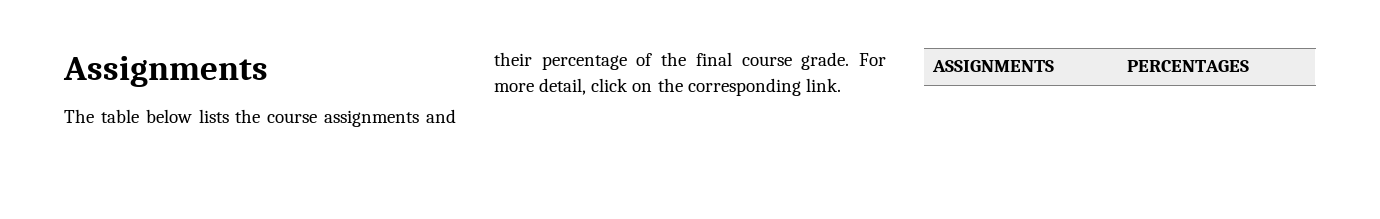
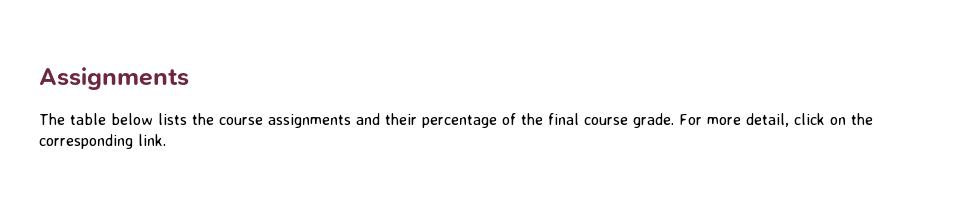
- ASSIGNMENTS | PERCENTAGES

